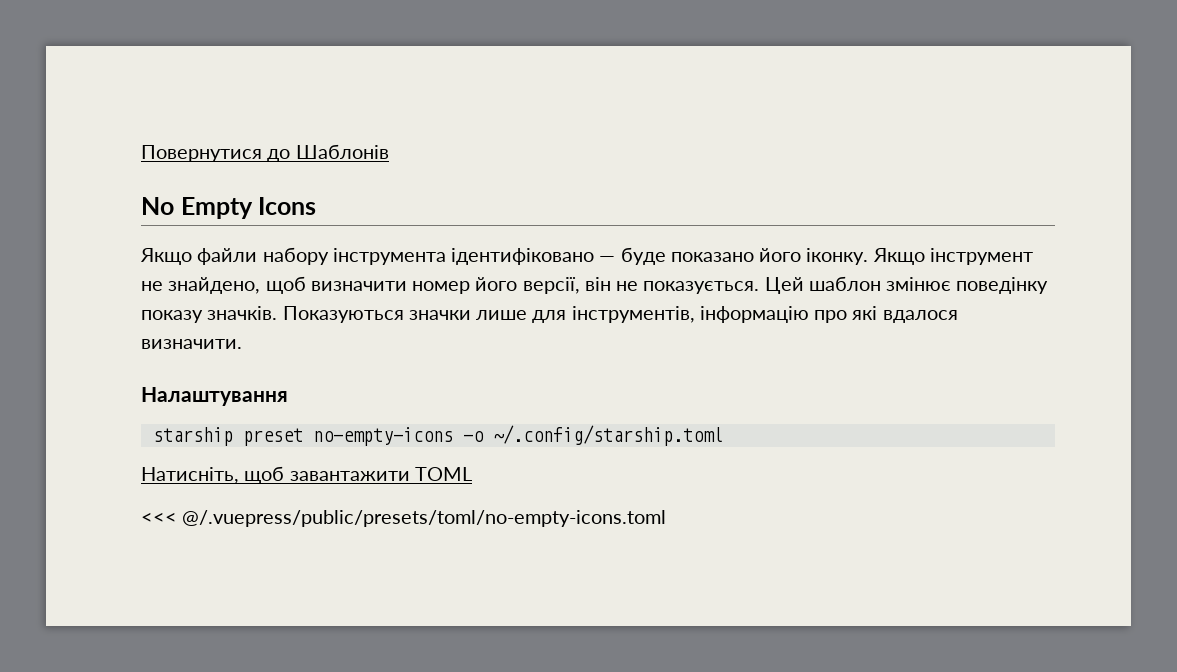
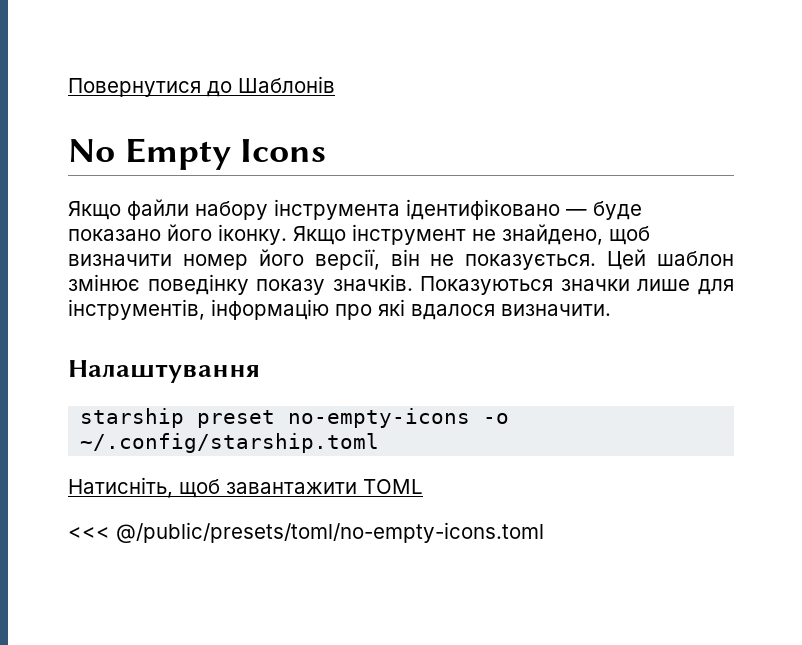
- <<< @/.vuepress/public/presets/toml/no-empty-icons.toml
+ <<< @/public/presets/toml/no-empty-icons.toml

